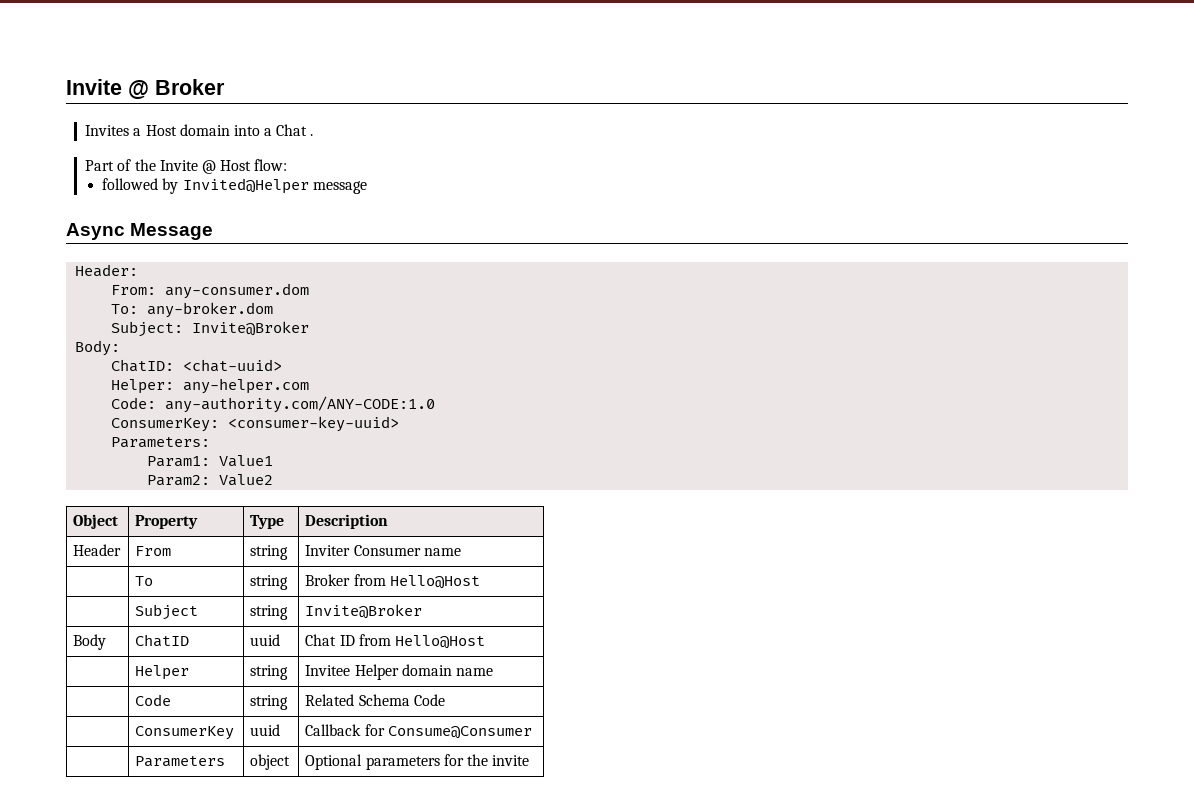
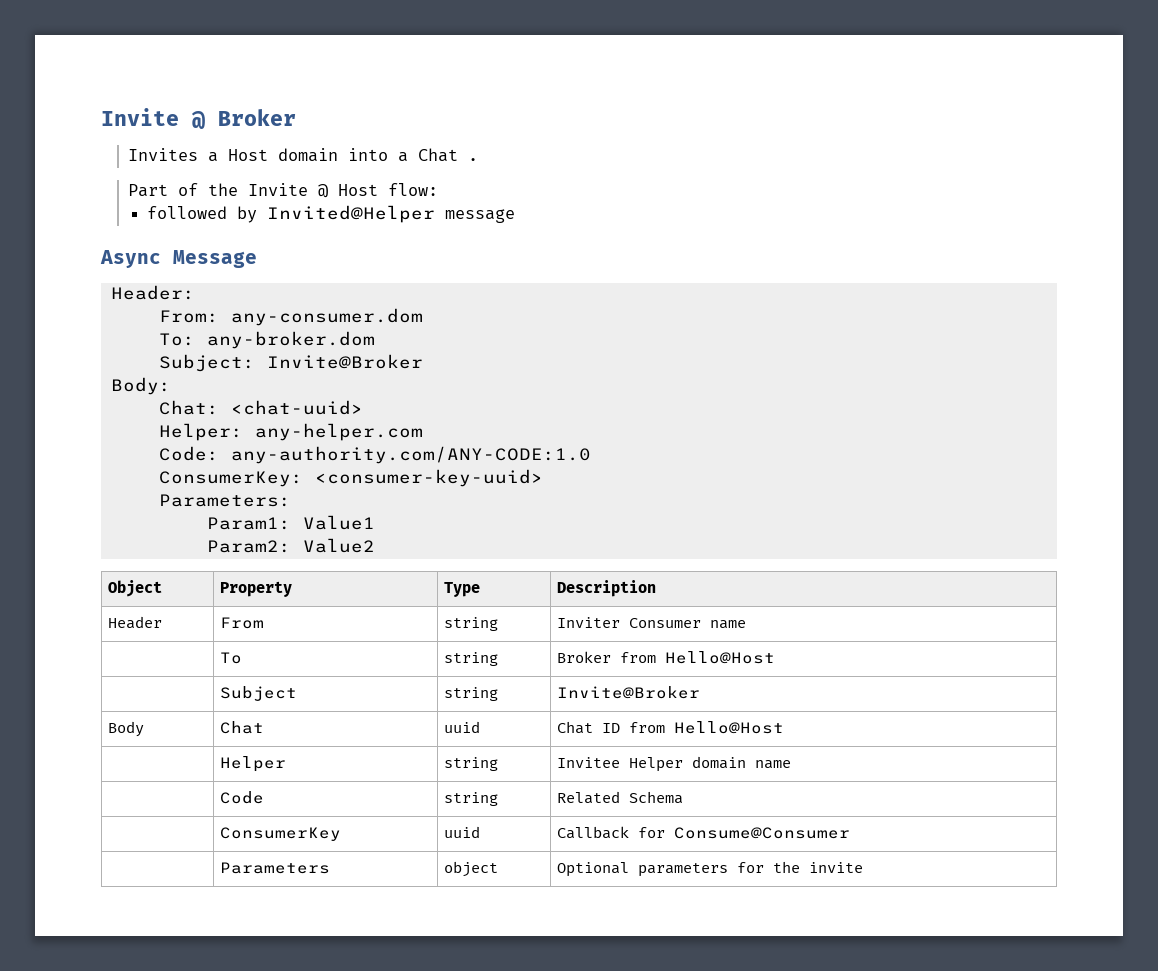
- ChatID: <chat-uuid>
+ Chat: <chat-uuid>
- Body | ChatID | uuid | Chat ID from Hello@Host
+ Body | Chat | uuid | Chat ID from Hello@Host
- | Code | string | Related Schema Code
+ | Code | string | Related Schema

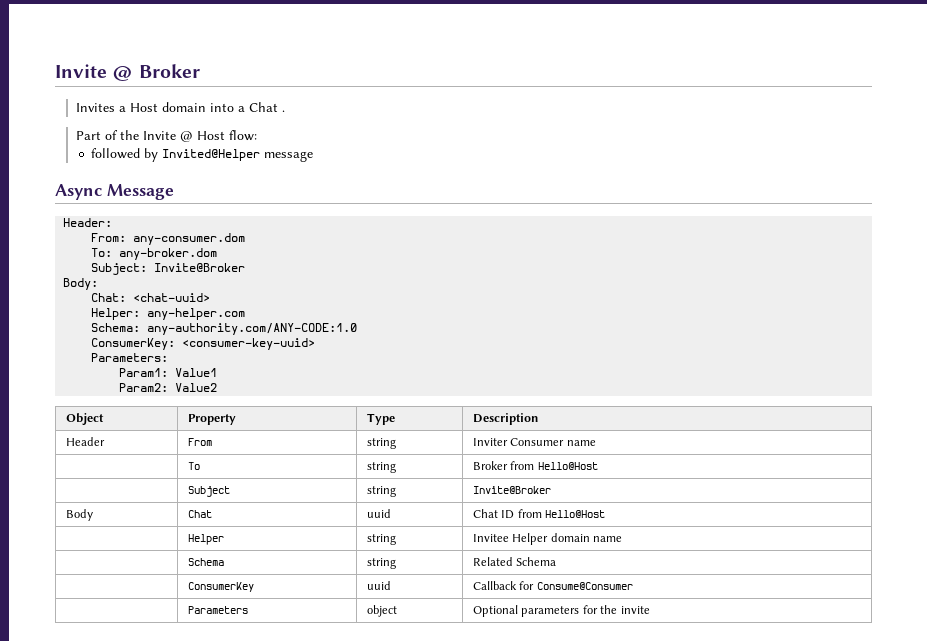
- Code: any-authority.com/ANY-CODE:1.0
+ Schema: any-authority.com/ANY-CODE:1.0
- | Code | string | Related Schema
+ | Schema | string | Related Schema

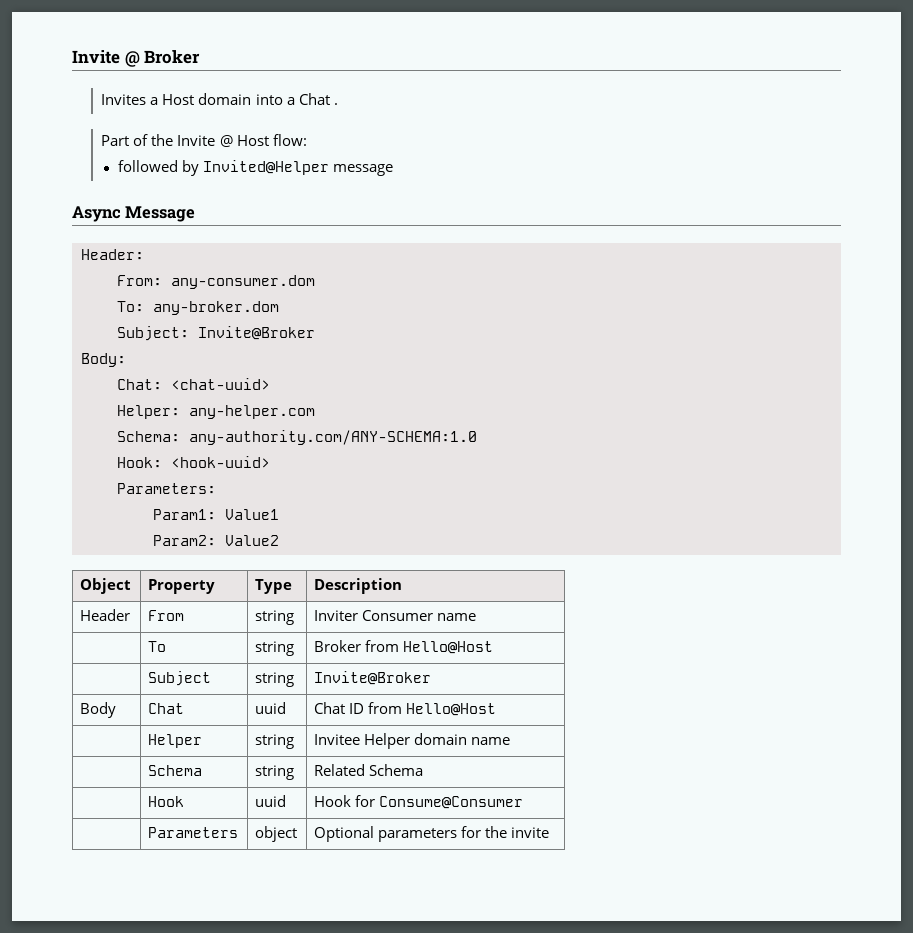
- Schema: any-authority.com/ANY-CODE:1.0
- ConsumerKey: <consumer-key-uuid>
+ Schema: any-authority.com/ANY-SCHEMA:1.0
+ Hook: <hook-uuid>
- | ConsumerKey | uuid | Callback for Consume@Consumer
+ | Hook | uuid | Hook for Consume@Consumer

